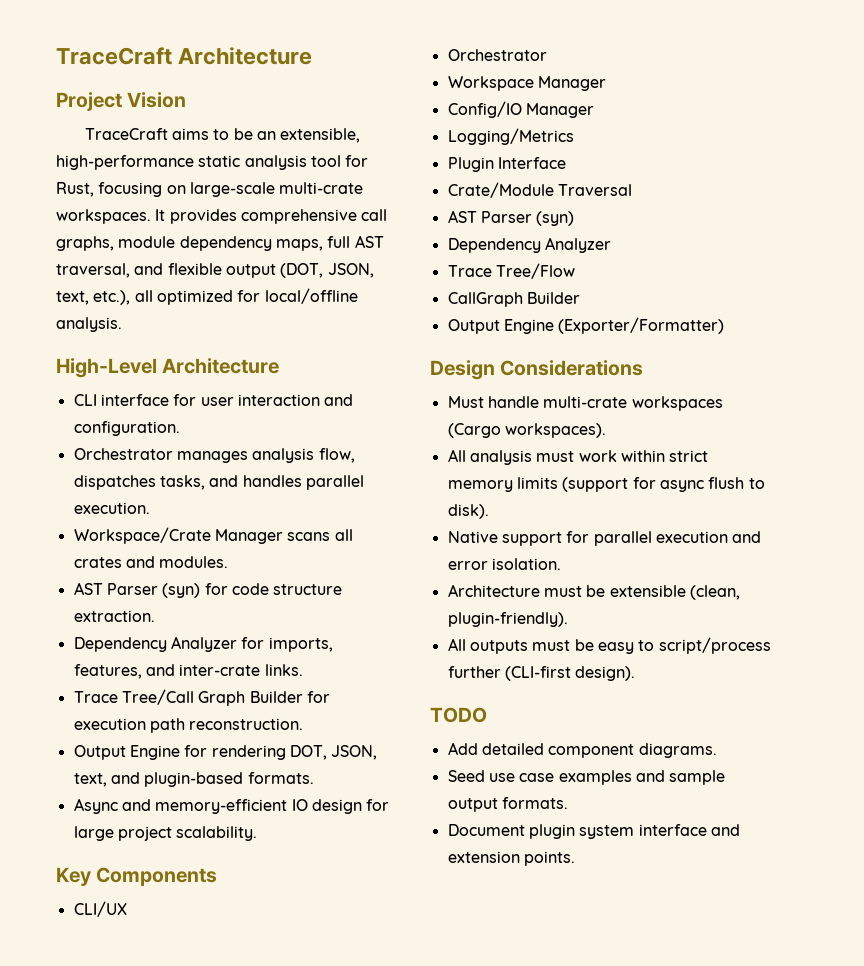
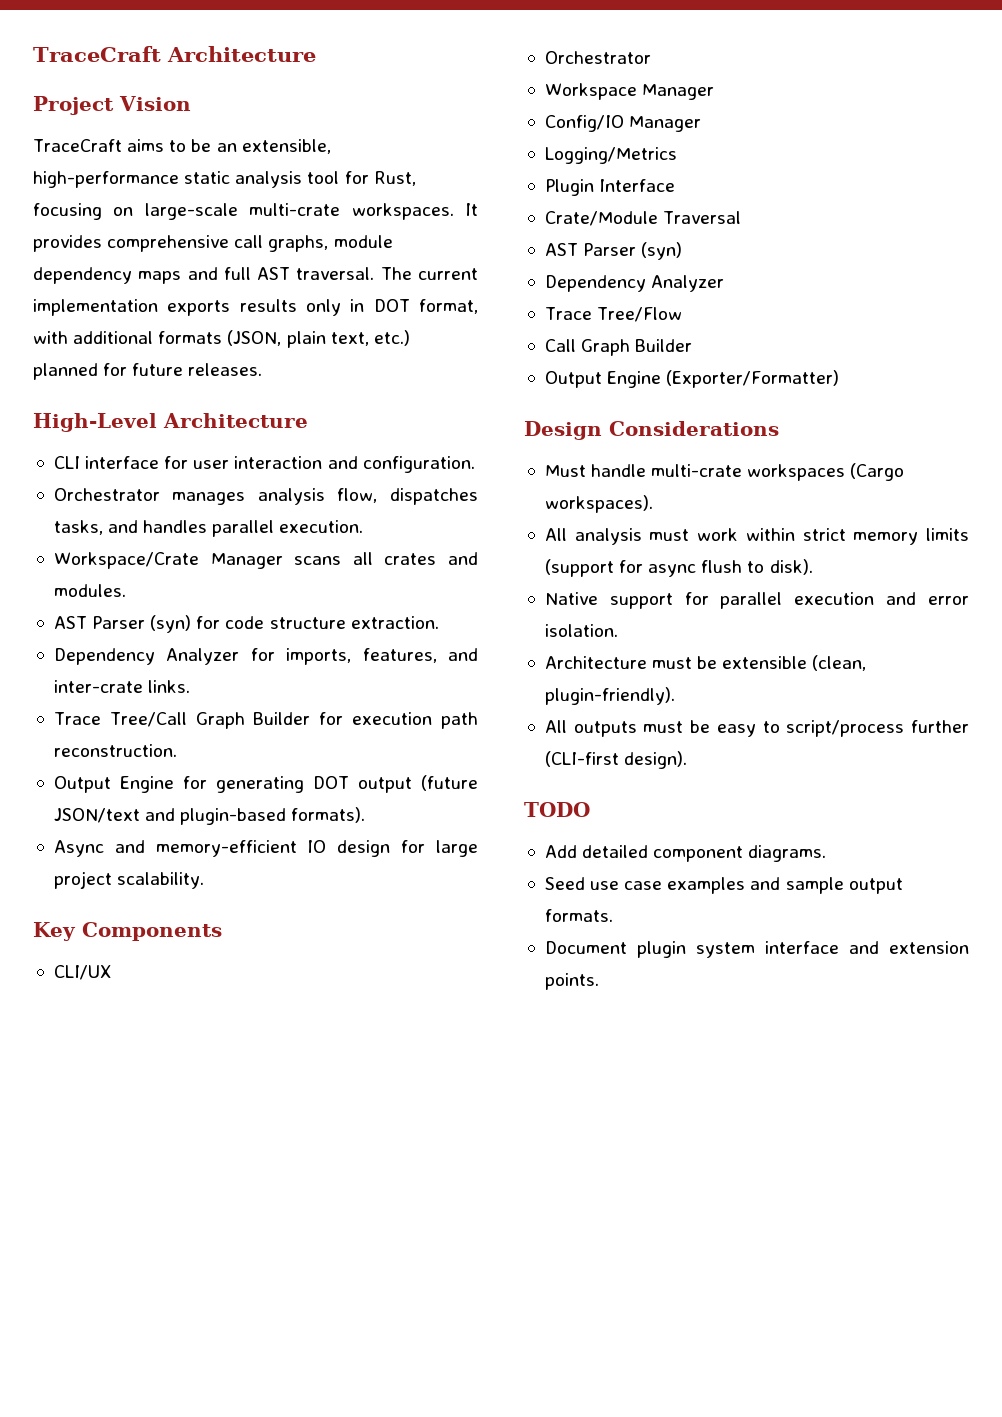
- It provides comprehensive call graphs, module dependency maps, full AST traversal, and flexible output (DOT, JSON, text, etc.), all optimized for local/offline analysis.
+ It provides comprehensive call graphs, module dependency maps and full AST traversal. The current implementation exports results only in DOT format, with additional formats (JSON, plain text, etc.) planned for future releases.
- Output Engine for rendering DOT, JSON, text, and plugin-based formats.
+ Output Engine for generating DOT output (future JSON/text and plugin-based formats).
- CallGraph Builder
+ Call Graph Builder

